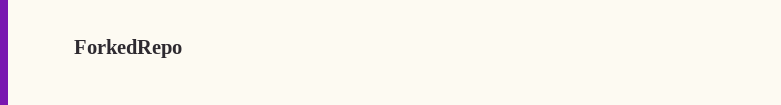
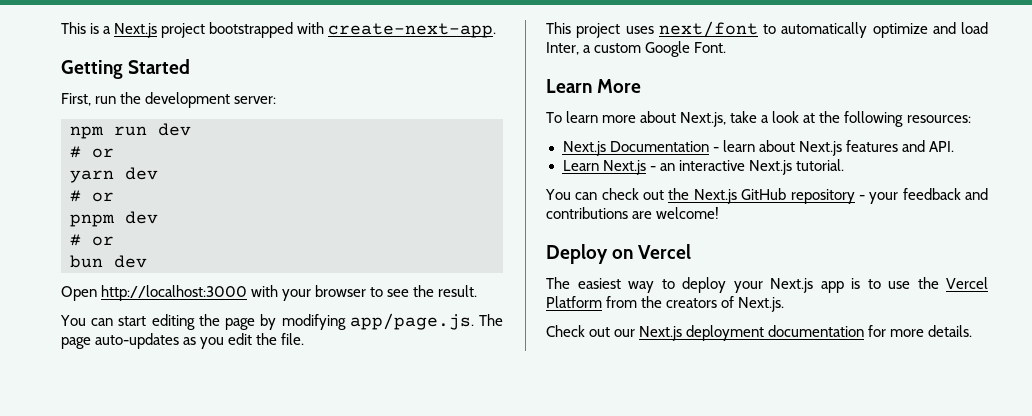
- ForkedRepo
+ This is a Next.js project bootstrapped with create-next-app.
+ Getting Started
+ First, run the development server:
+ npm run dev
+ # or
+ yarn dev
+ # or
+ pnpm dev
+ # or
+ bun dev
+ Open http://localhost:3000 with your browser to see the result.
+ You can start editing the page by modifying app/page.js. The page auto-updates as you edit the file.
+ This project uses next/font to automatically optimize and load Inter, a custom Google Font.
+ Learn More
+ To learn more about Next.js, take a look at the following resources:
+ Next.js Documentation - learn about Next.js features and API.
+ Learn Next.js - an interactive Next.js tutorial.
+ You can check out the Next.js GitHub repository - your feedback and contributions are welcome!
+ Deploy on Vercel
+ The easiest way to deploy your Next.js app is to use the Vercel Platform from the creators of Next.js.
+ Check out our Next.js deployment documentation for more details.

